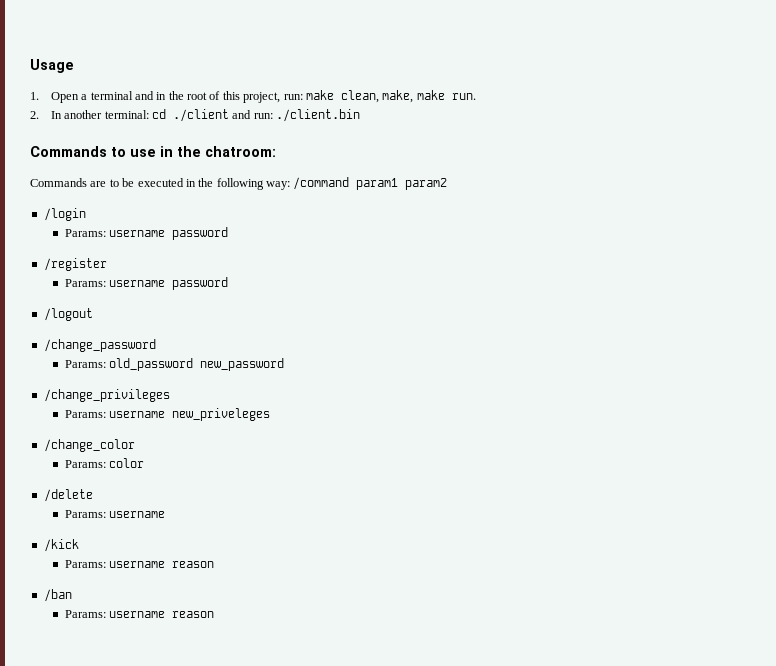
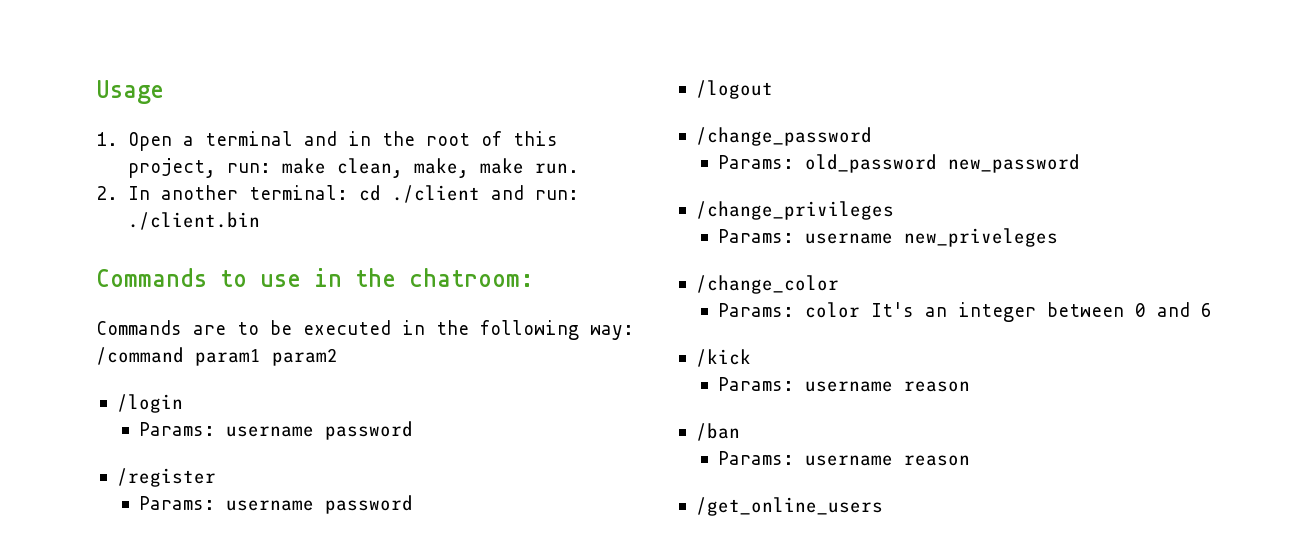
- Params: color
- /delete
- Params: username
+ Params: color It's an integer between 0 and 6
+ /get_online_users

